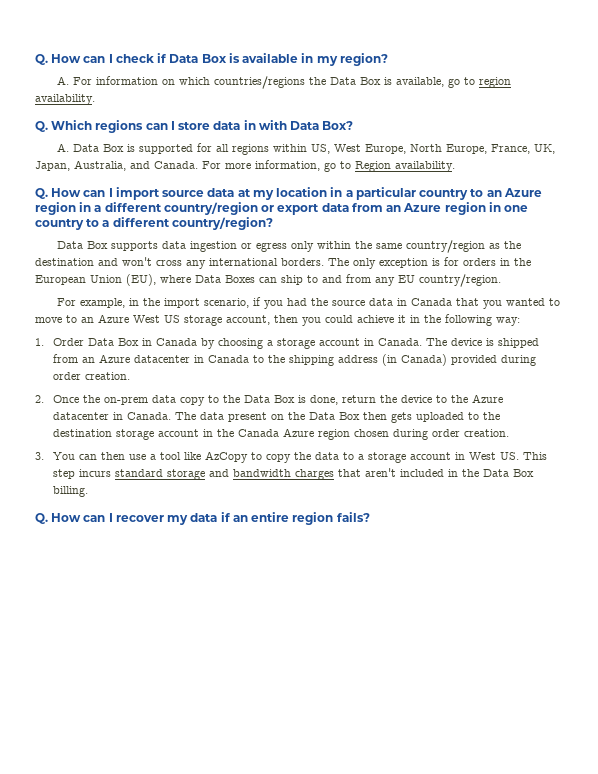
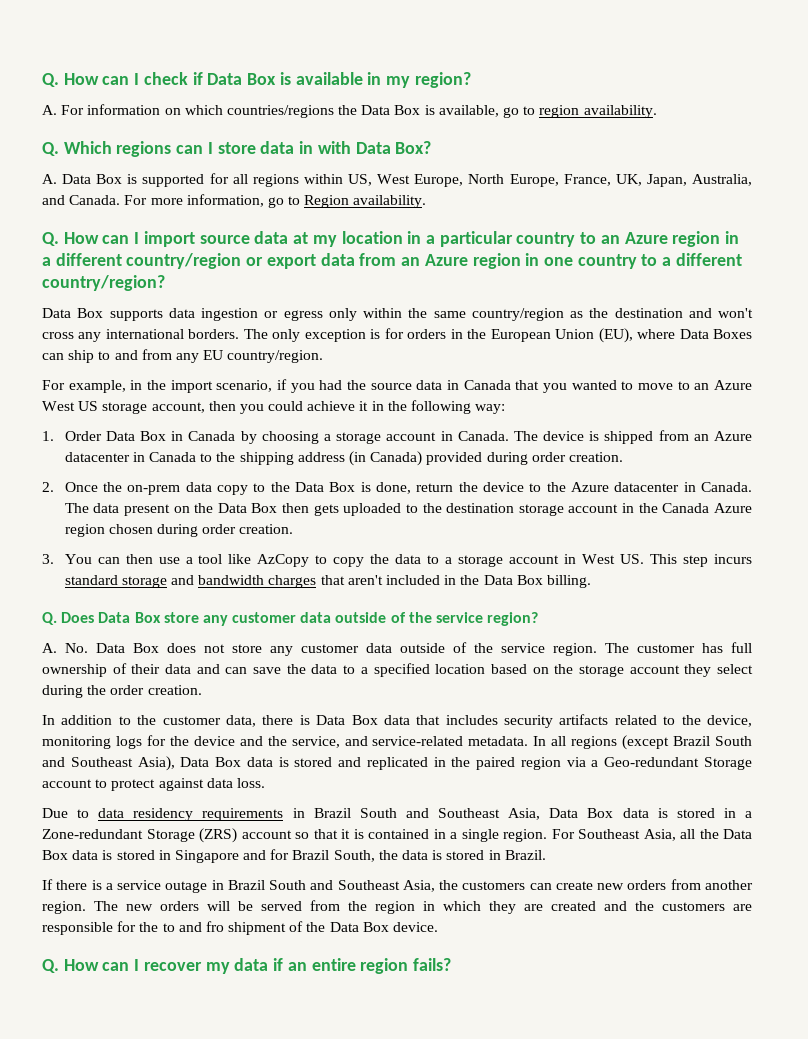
+ Q. Does Data Box store any customer data outside of the service region?
+ A. No. Data Box does not store any customer data outside of the service region. The customer has full ownership of their data and can save the data to a specified location based on the storage account they select during the order creation.
+ In addition to the customer data, there is Data Box data that includes security artifacts related to the device, monitoring logs for the device and the service, and service-related metadata. In all regions (except Brazil South and Southeast Asia), Data Box data is stored and replicated in the paired region via a Geo-redundant Storage account to protect against data loss.
+ Due to data residency requirements in Brazil South and Southeast Asia, Data Box data is stored in a Zone-redundant Storage (ZRS) account so that it is contained in a single region. For Southeast Asia, all the Data Box data is stored in Singapore and for Brazil South, the data is stored in Brazil.
+ If there is a service outage in Brazil South and Southeast Asia, the customers can create new orders from another region. The new orders will be served from the region in which they are created and the customers are responsible for the to and fro shipment of the Data Box device.

